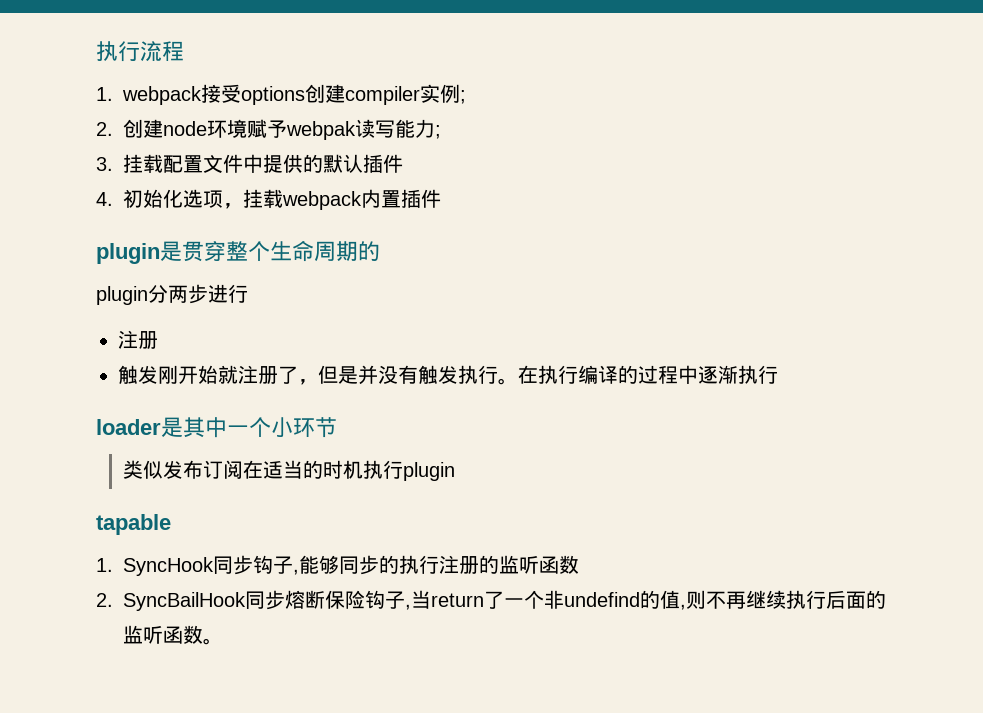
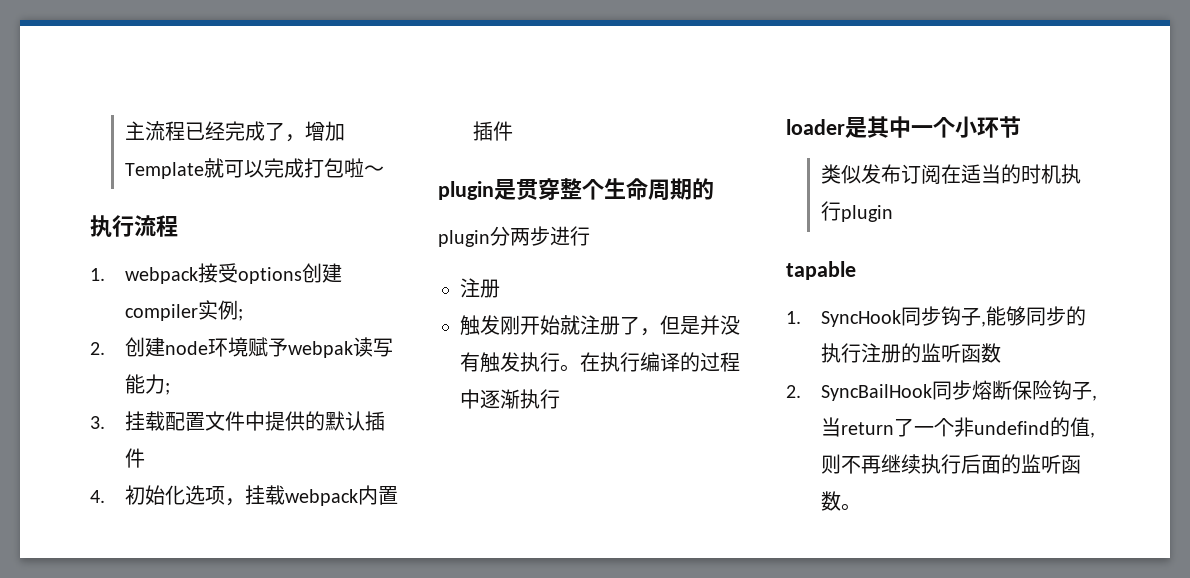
+ 主流程已经完成了，增加Template就可以完成打包啦～

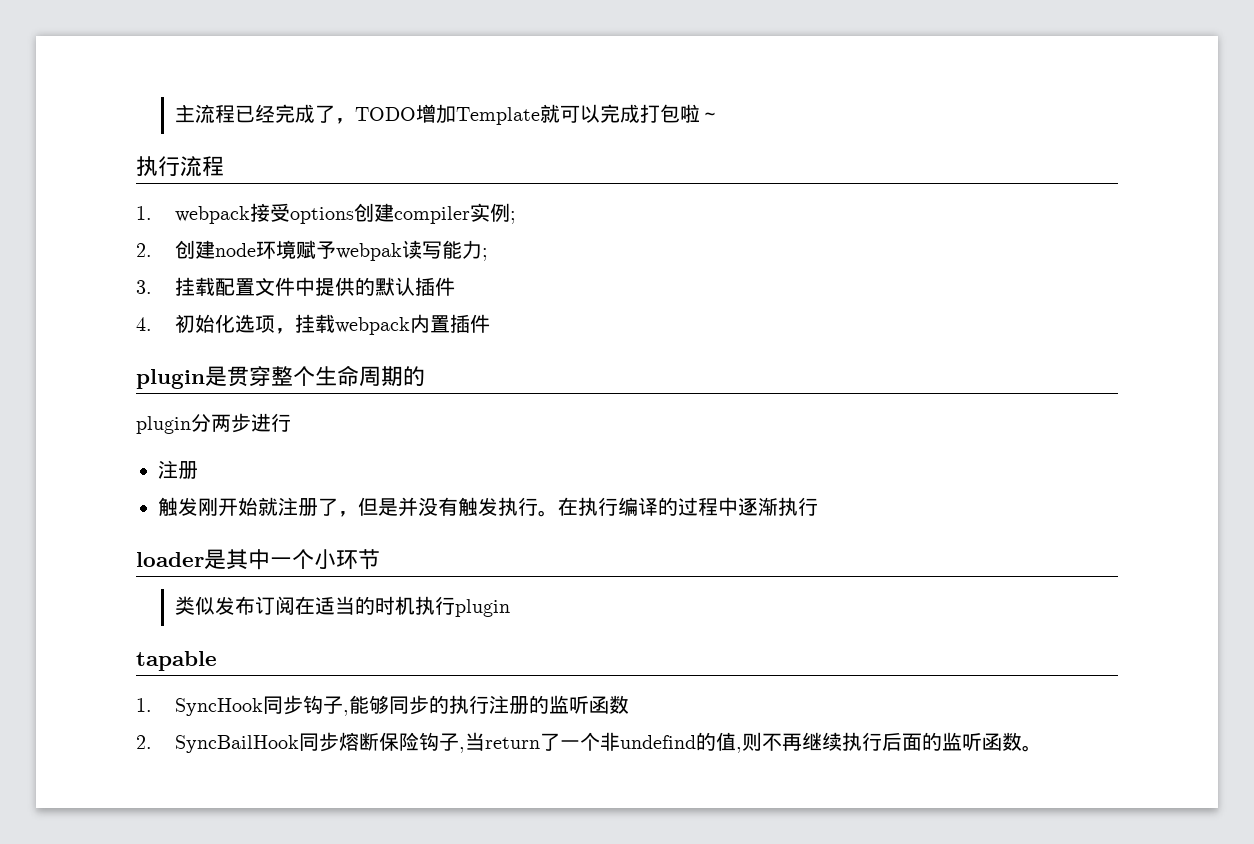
- 主流程已经完成了，增加Template就可以完成打包啦～
+ 主流程已经完成了，TODO增加Template就可以完成打包啦～

